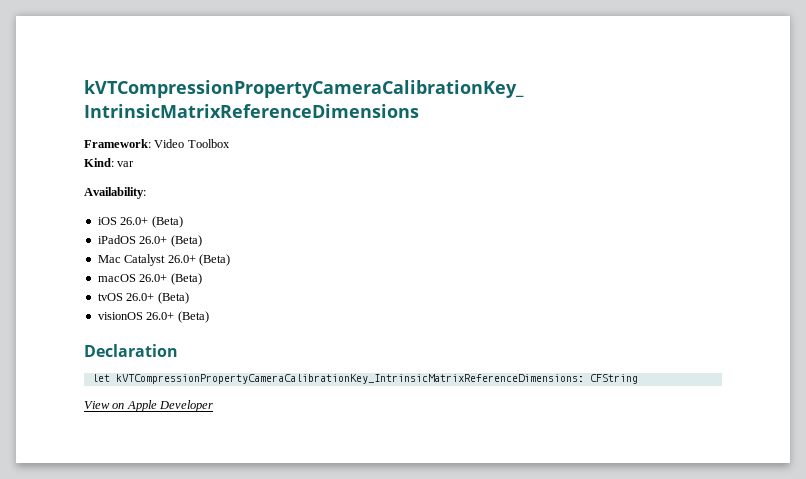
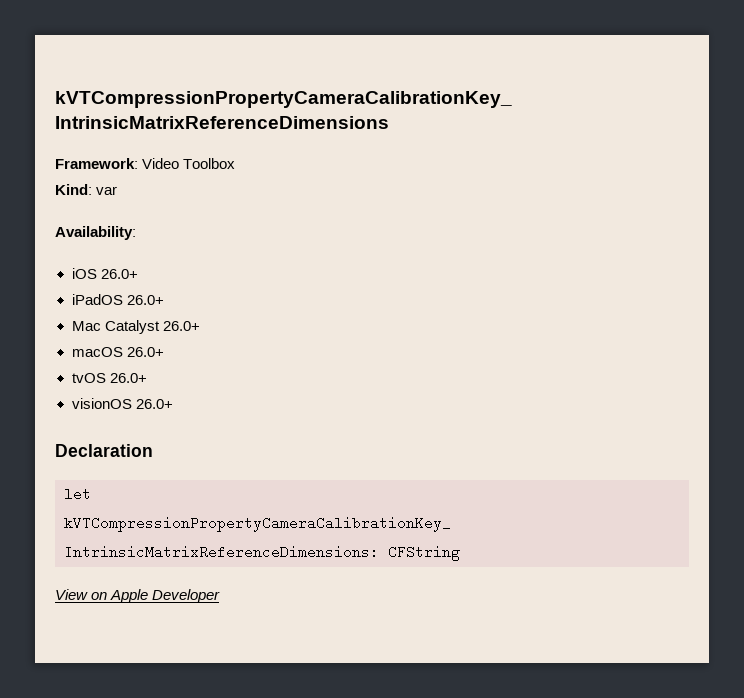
- iOS 26.0+ (Beta)
+ iOS 26.0+
- iPadOS 26.0+ (Beta)
+ iPadOS 26.0+
- Mac Catalyst 26.0+ (Beta)
+ Mac Catalyst 26.0+
- macOS 26.0+ (Beta)
+ macOS 26.0+
- tvOS 26.0+ (Beta)
+ tvOS 26.0+
- visionOS 26.0+ (Beta)
+ visionOS 26.0+

